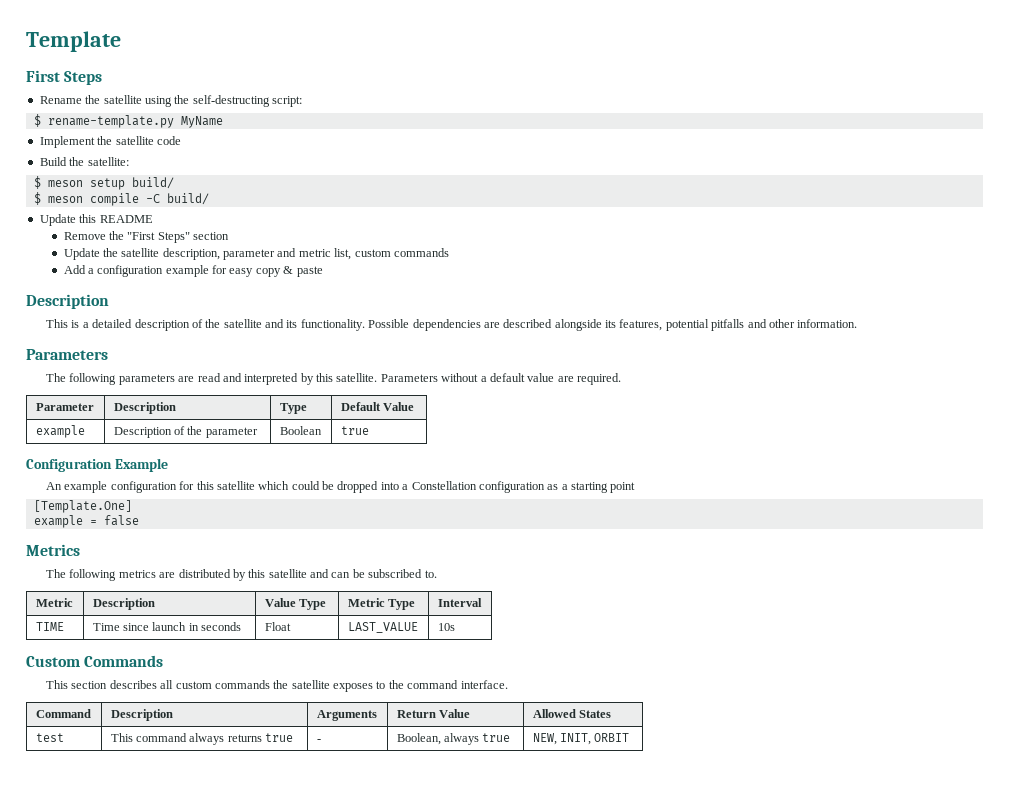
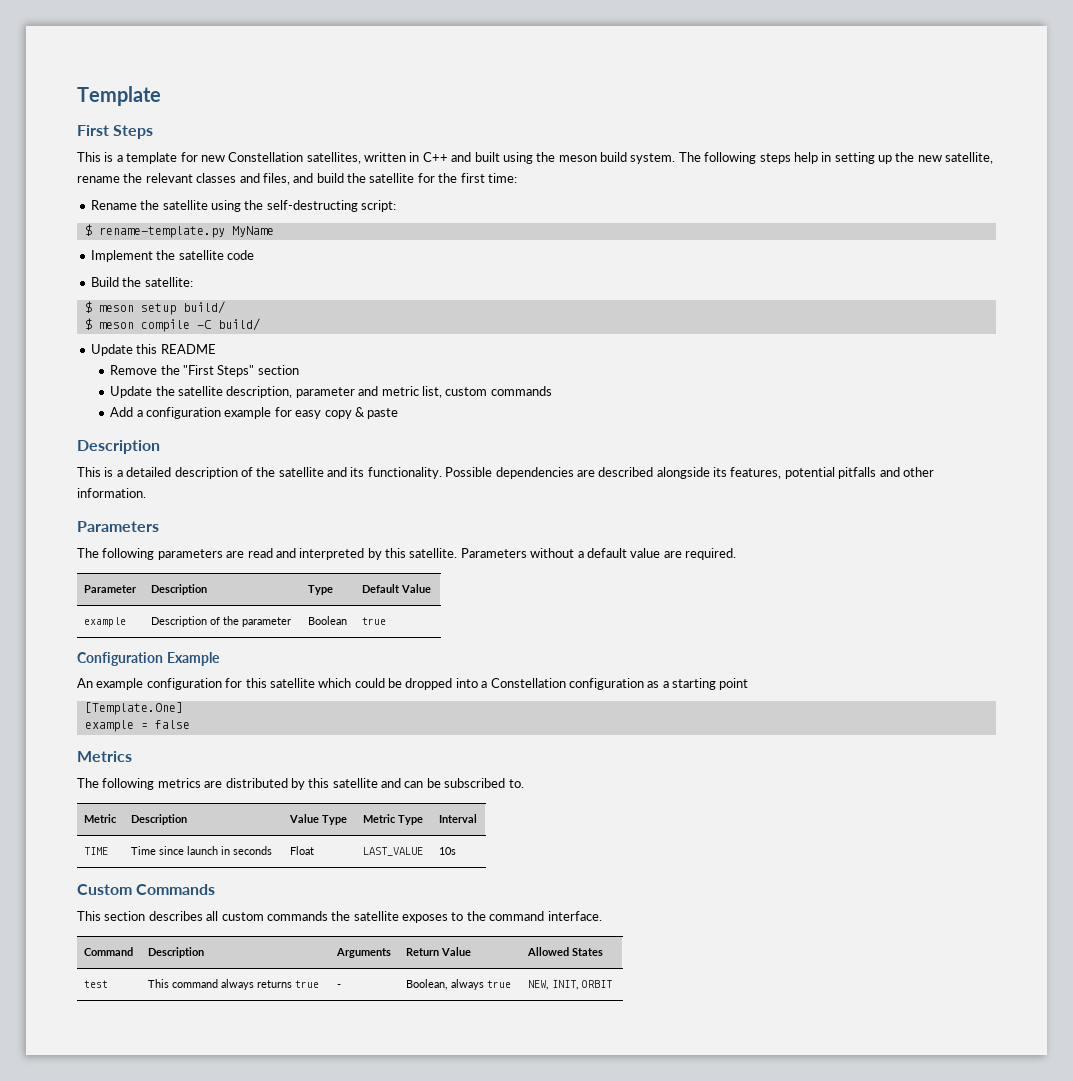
+ This is a template for new Constellation satellites, written in C++ and built using the meson build system. The following steps help in setting up the new satellite, rename the relevant classes and files, and build the satellite for the first time:

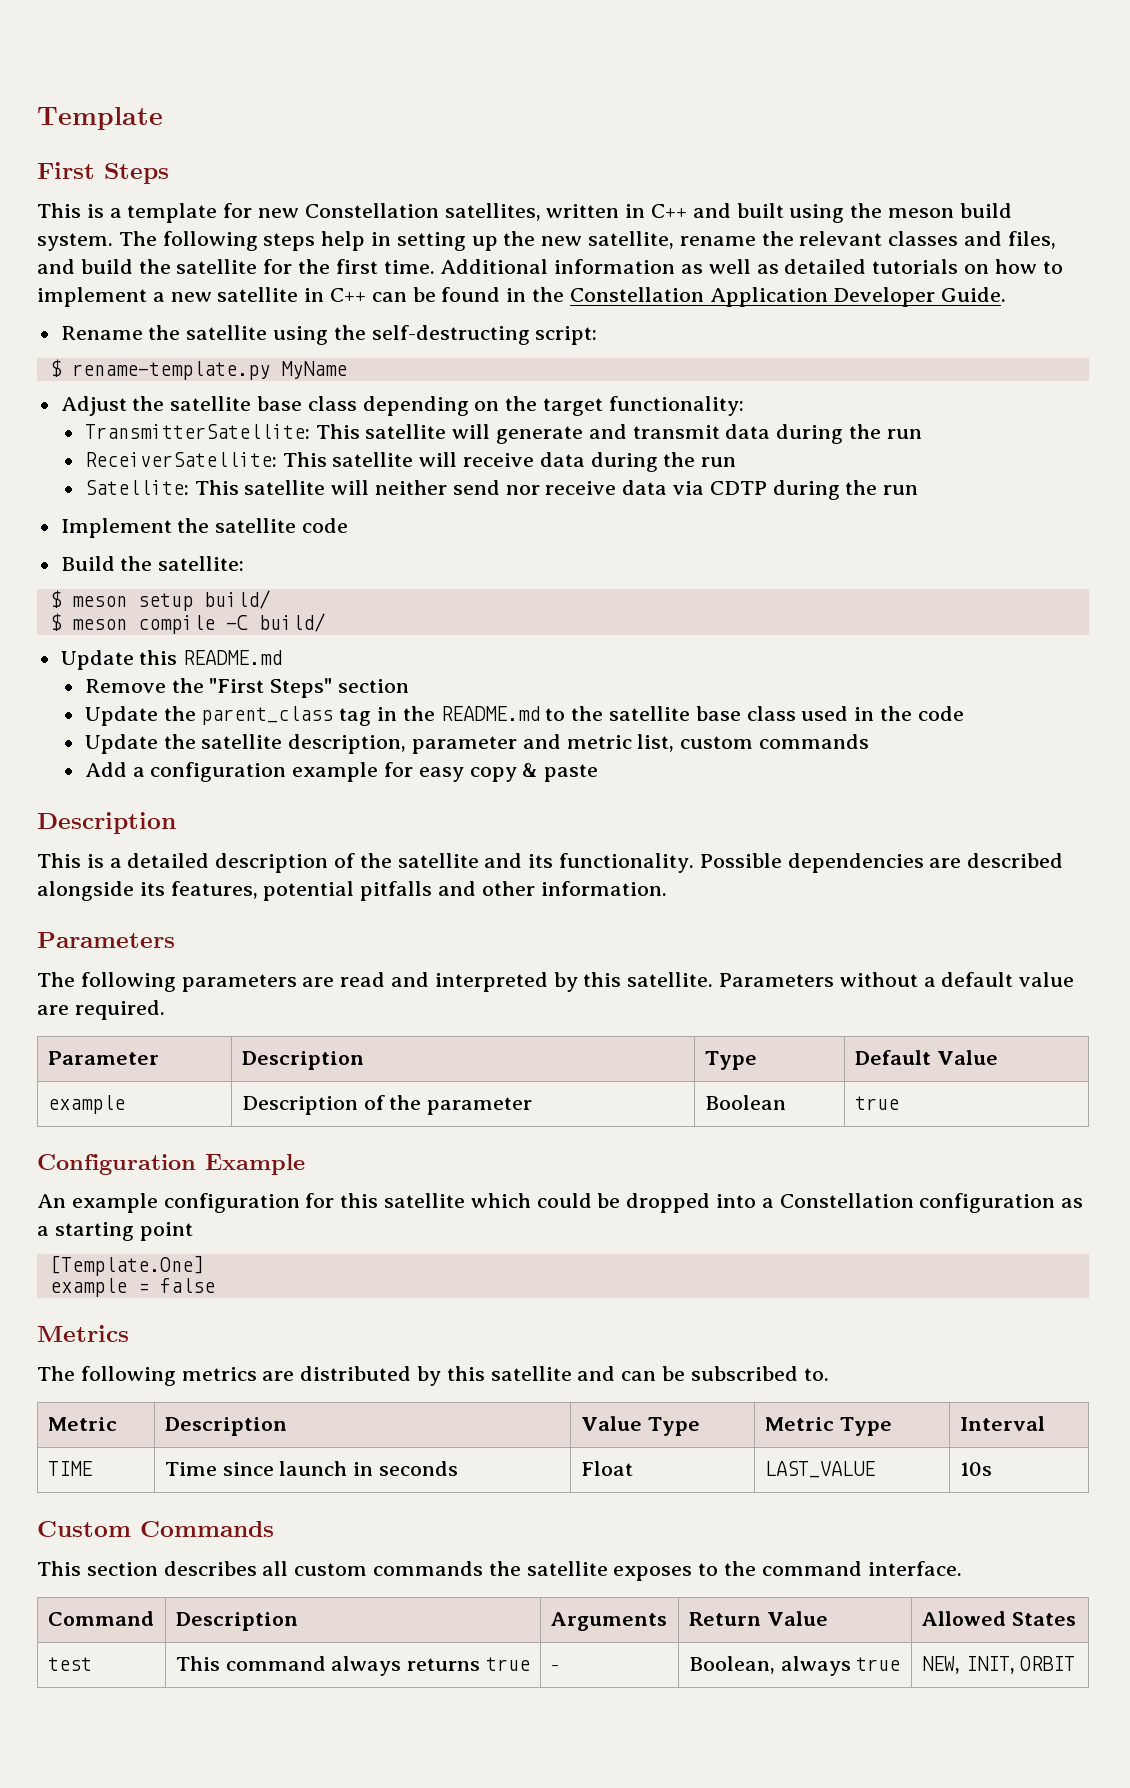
- The following steps help in setting up the new satellite, rename the relevant classes and files, and build the satellite for the first time:
+ The following steps help in setting up the new satellite, rename the relevant classes and files, and build the satellite for the first time. Additional information as well as detailed tutorials on how to implement a new satellite in C++ can be found in the Constellation Application Developer Guide.
+ Adjust the satellite base class depending on the target functionality:
+ TransmitterSatellite: This satellite will generate and transmit data during the run
+ ReceiverSatellite: This satellite will receive data during the run
+ Satellite: This satellite will neither send nor receive data via CDTP during the run
- Update this README
+ Update this README.md
+ Update the parent_class tag in the README.md to the satellite base class used in the code

